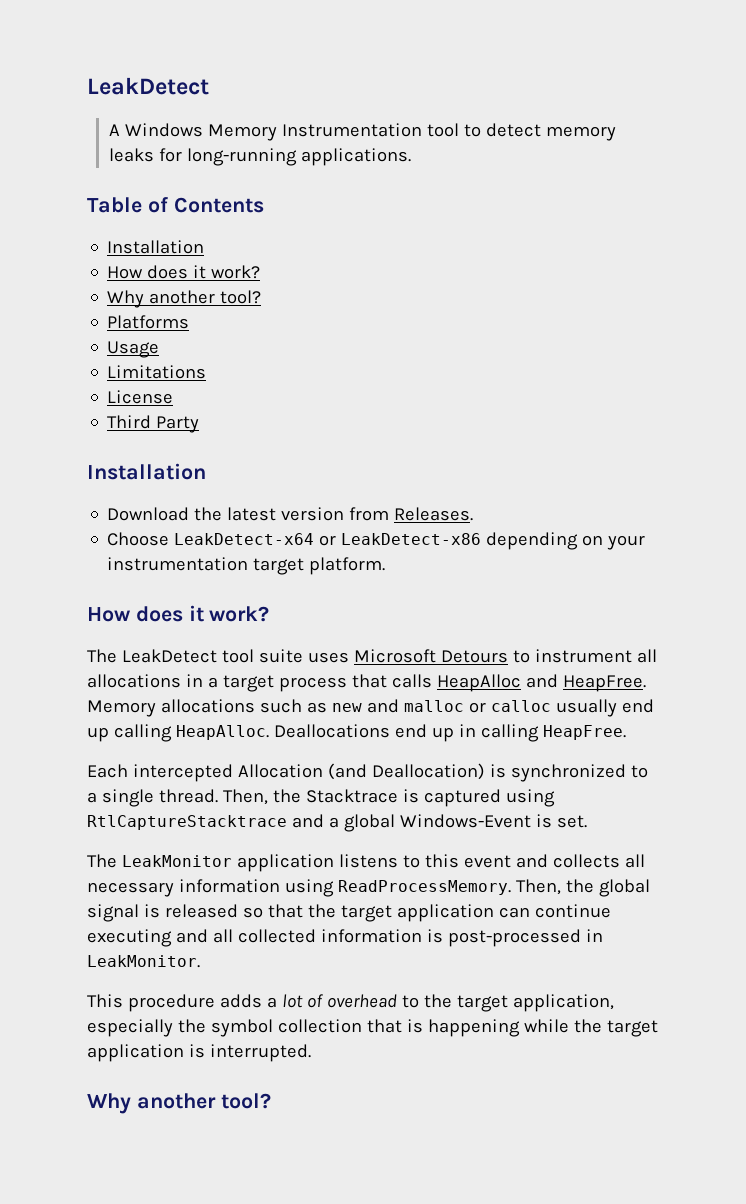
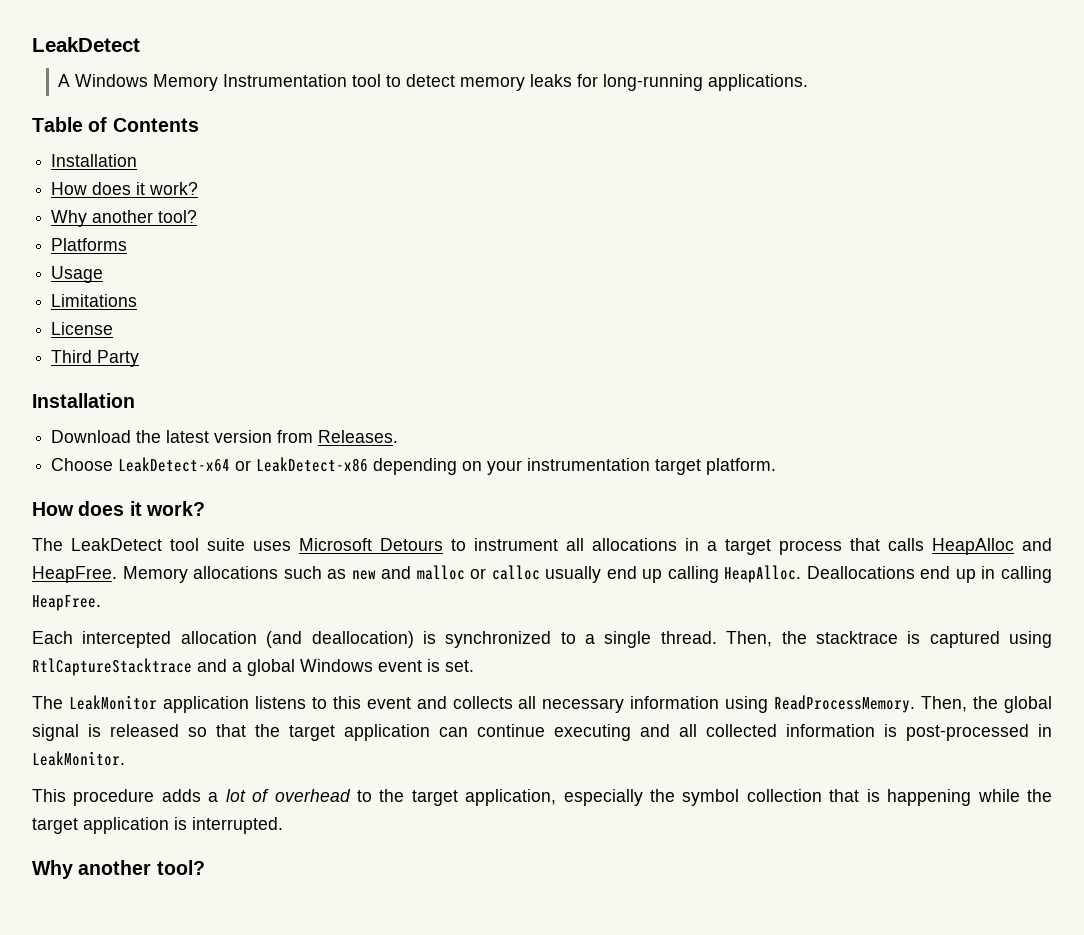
- Each intercepted Allocation (and Deallocation) is synchronized to a single thread.
+ Each intercepted allocation (and deallocation) is synchronized to a single thread.
- Then, the Stacktrace is captured using RtlCaptureStacktrace and a global Windows-Event is set.
+ Then, the stacktrace is captured using RtlCaptureStacktrace and a global Windows event is set.

